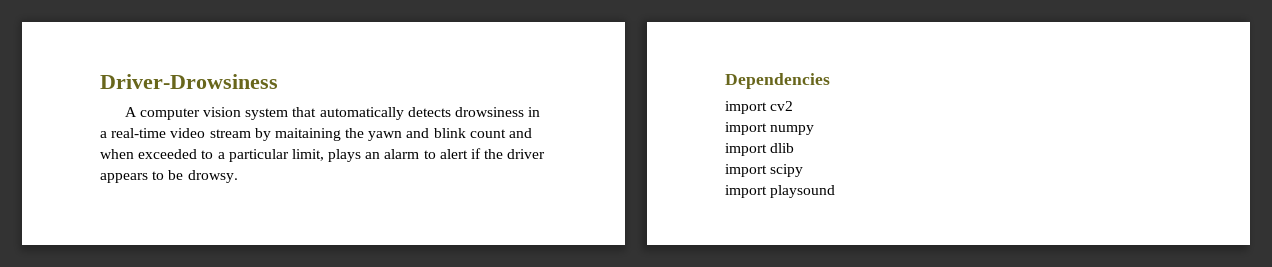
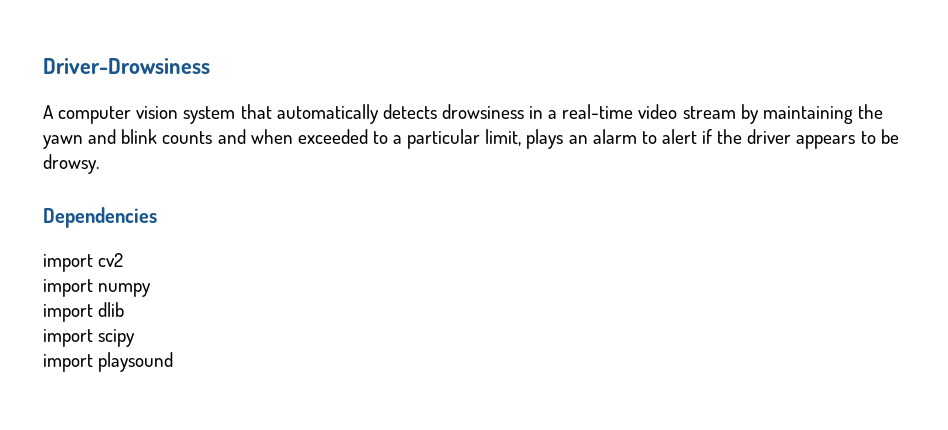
- A computer vision system that automatically detects drowsiness in a real-time video stream by maitaining the yawn and blink count and when exceeded to a particular limit, plays an alarm to alert if the driver appears to be drowsy.
+ A computer vision system that automatically detects drowsiness in a real-time video stream by maintaining the yawn and blink counts and when exceeded to a particular limit, plays an alarm to alert if the driver appears to be drowsy.

